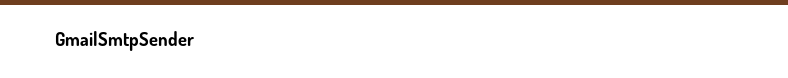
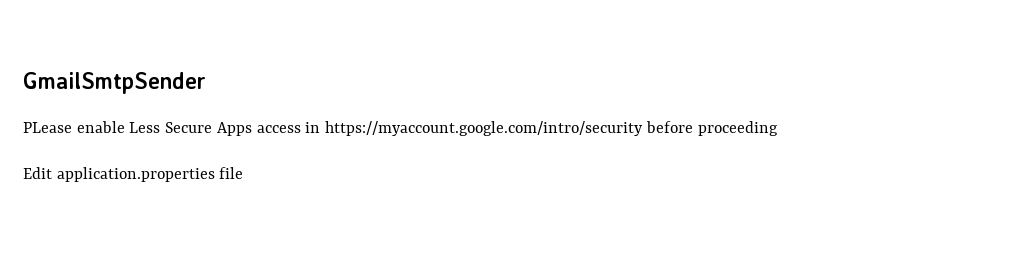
+ PLease enable Less Secure Apps access in https://myaccount.google.com/intro/security before proceeding
+ Edit application.properties file

